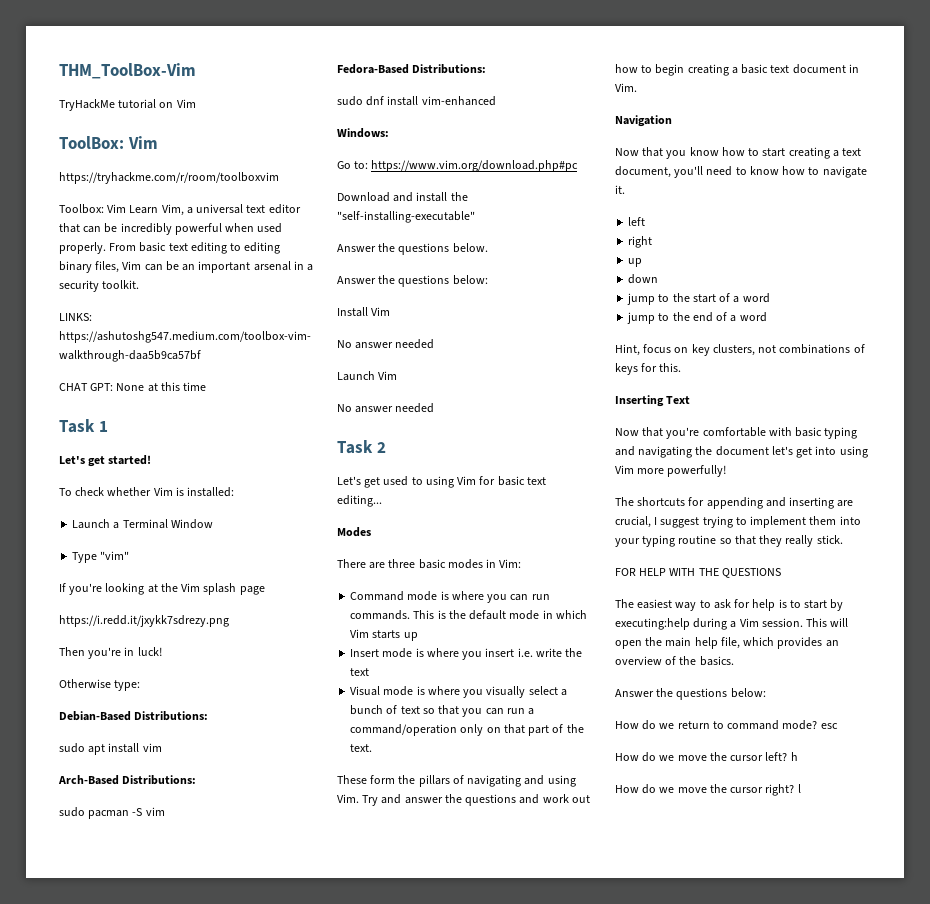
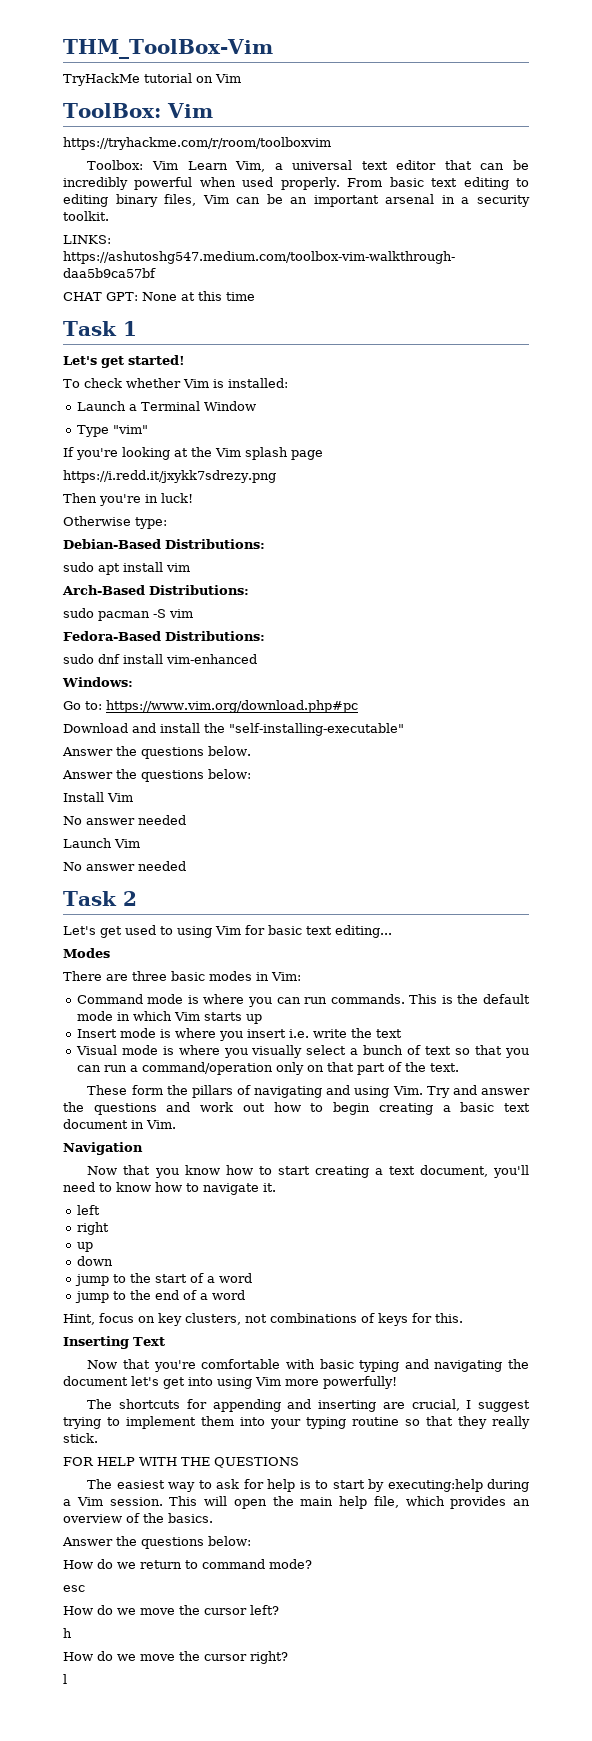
- How do we return to command mode? esc
+ How do we return to command mode?
+ esc
- How do we move the cursor left? h
+ How do we move the cursor left?
+ h
- How do we move the cursor right? l
+ How do we move the cursor right?
+ l

